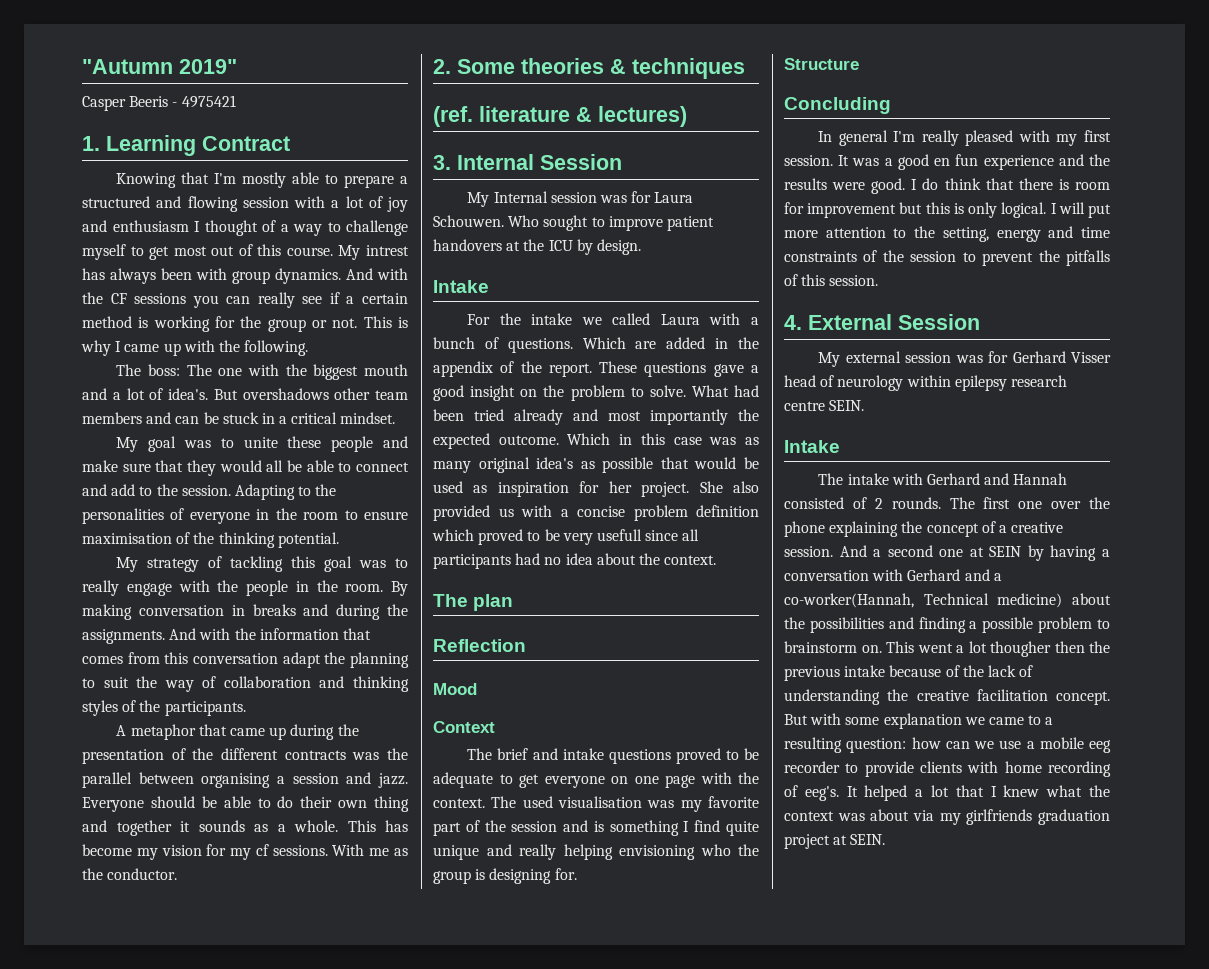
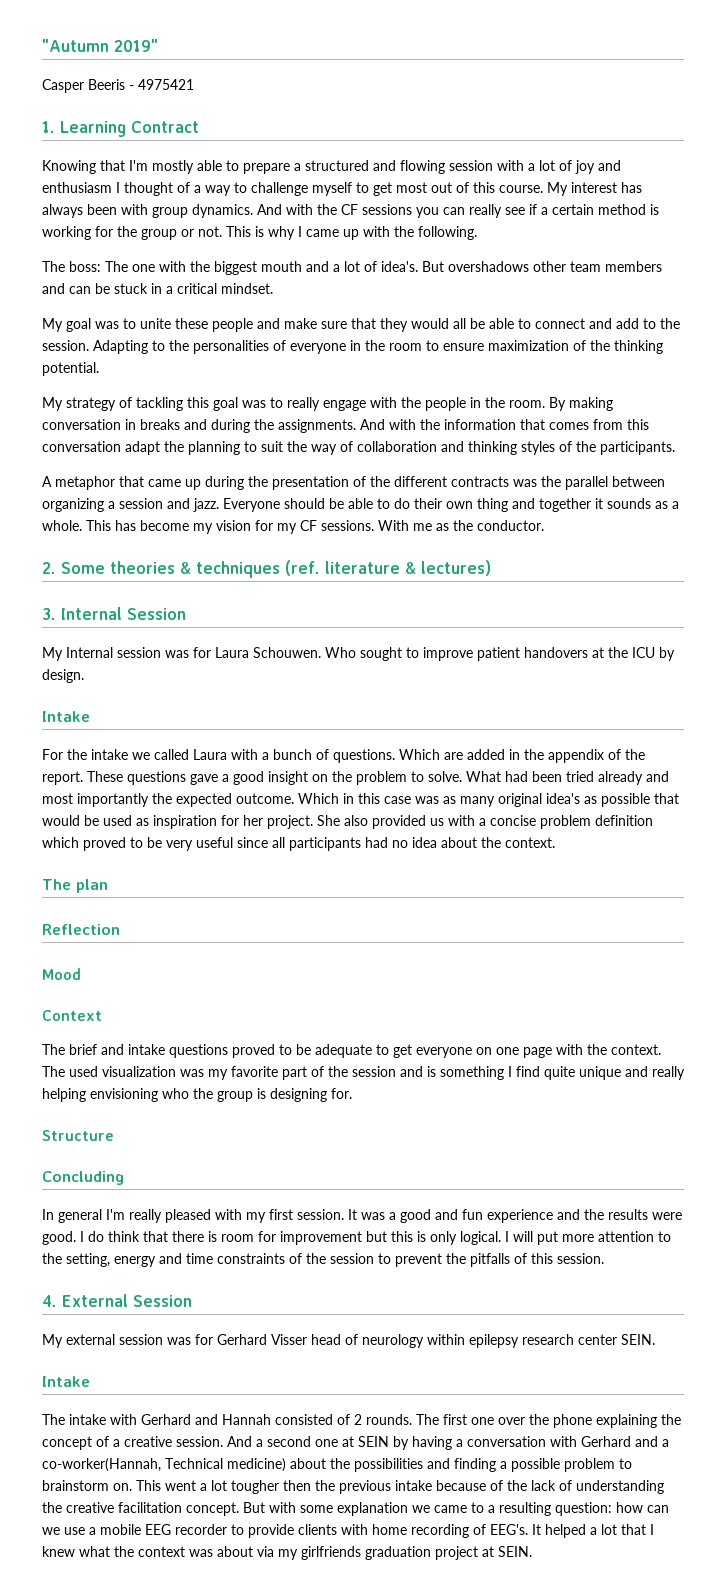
- My intrest has always been with group dynamics.
+ My interest has always been with group dynamics.
- Adapting to the personalities of everyone in the room to ensure maximisation of the thinking potential.
+ Adapting to the personalities of everyone in the room to ensure maximization of the thinking potential.
- A metaphor that came up during the presentation of the different contracts was the parallel between organising a session and jazz.
+ A metaphor that came up during the presentation of the different contracts was the parallel between organizing a session and jazz.
- This has become my vision for my cf sessions.
+ This has become my vision for my CF sessions.
- 2. Some theories & techniques
- (ref. literature & lectures)
+ 2. Some theories & techniques (ref. literature & lectures)
- She also provided us with a concise problem definition which proved to be very usefull since all participants had no idea about the context.
+ She also provided us with a concise problem definition which proved to be very useful since all participants had no idea about the context.
- The used visualisation was my favorite part of the session and is something I find quite unique and really helping envisioning who the group is designing for.
+ The used visualization was my favorite part of the session and is something I find quite unique and really helping envisioning who the group is designing for.
- It was a good en fun experience and the results were good.
+ It was a good and fun experience and the results were good.
- My external session was for Gerhard Visser head of neurology within epilepsy research centre SEIN.
+ My external session was for Gerhard Visser head of neurology within epilepsy research center SEIN.
- This went a lot thougher then the previous intake because of the lack of understanding the creative facilitation concept.
+ This went a lot tougher then the previous intake because of the lack of understanding the creative facilitation concept.
- But with some explanation we came to a resulting question: how can we use a mobile eeg recorder to provide clients with home recording of eeg's.
+ But with some explanation we came to a resulting question: how can we use a mobile EEG recorder to provide clients with home recording of EEG's.

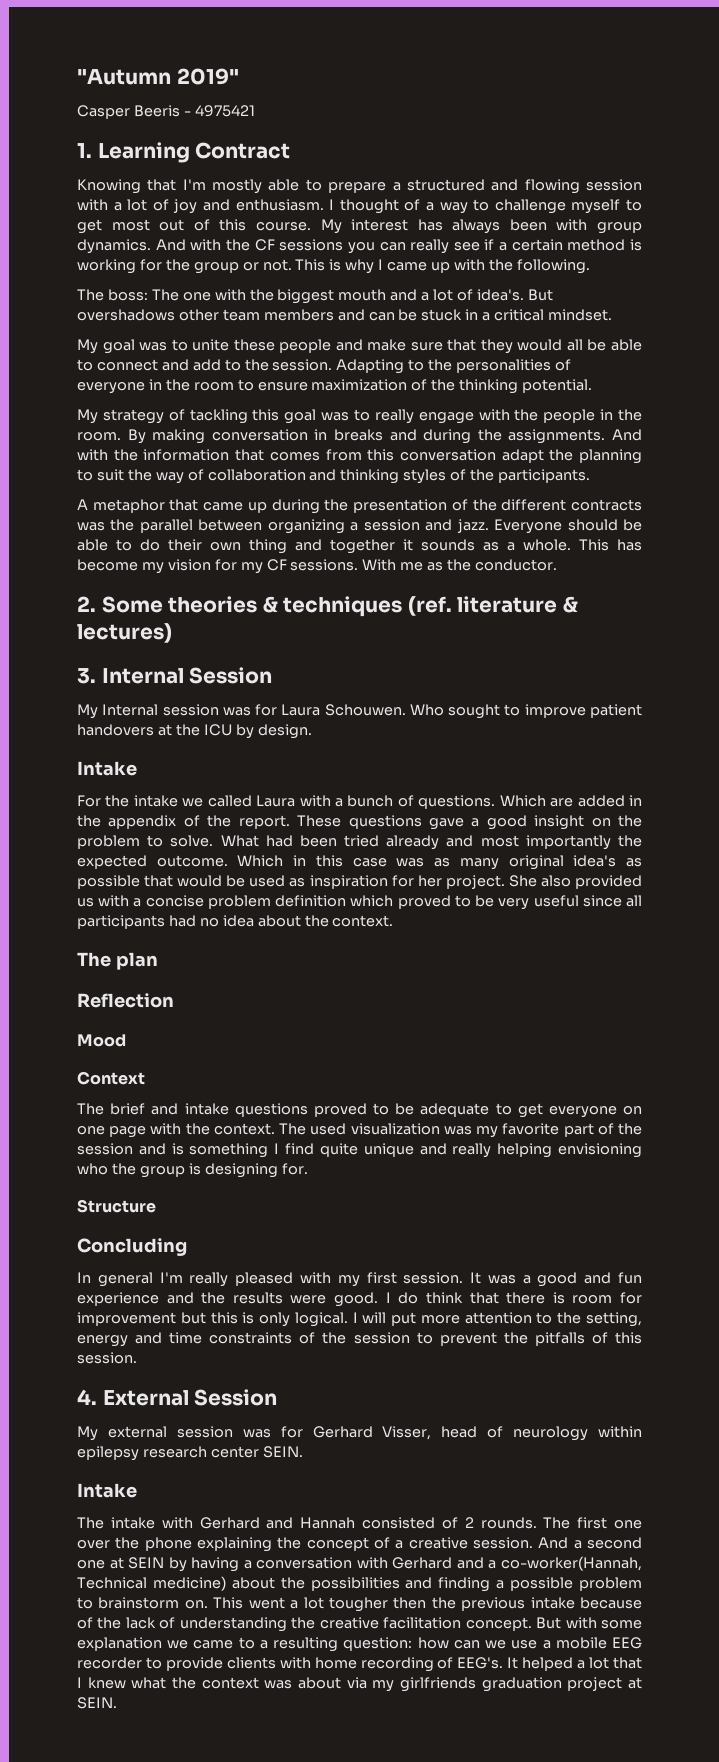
- Knowing that I'm mostly able to prepare a structured and flowing session with a lot of joy and enthusiasm I thought of a way to challenge myself to get most out of this course.
+ Knowing that I'm mostly able to prepare a structured and flowing session with a lot of joy and enthusiasm. I thought of a way to challenge myself to get most out of this course.
- My external session was for Gerhard Visser head of neurology within epilepsy research center SEIN.
+ My external session was for Gerhard Visser, head of neurology within epilepsy research center SEIN.

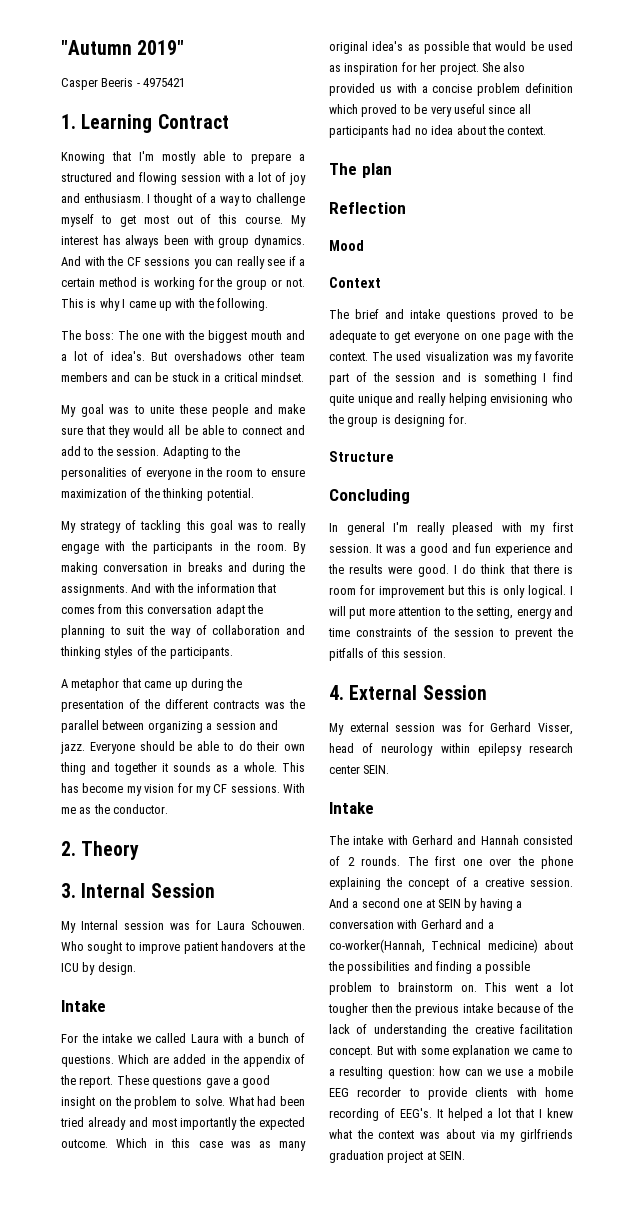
- My strategy of tackling this goal was to really engage with the people in the room.
+ My strategy of tackling this goal was to really engage with the participants in the room.
- 2. Some theories & techniques (ref. literature & lectures)
+ 2. Theory

